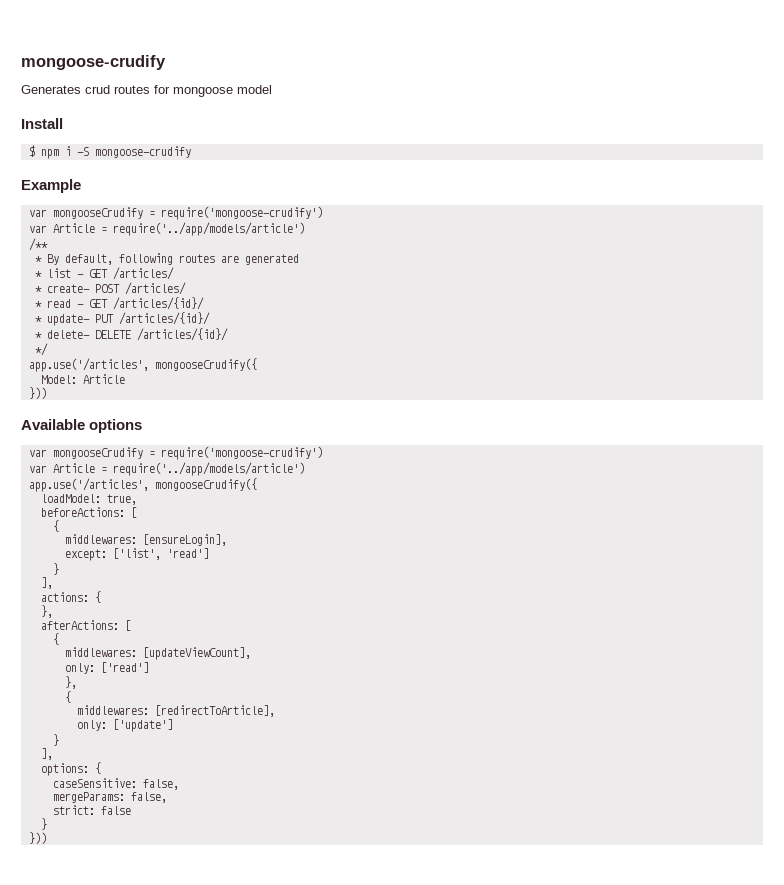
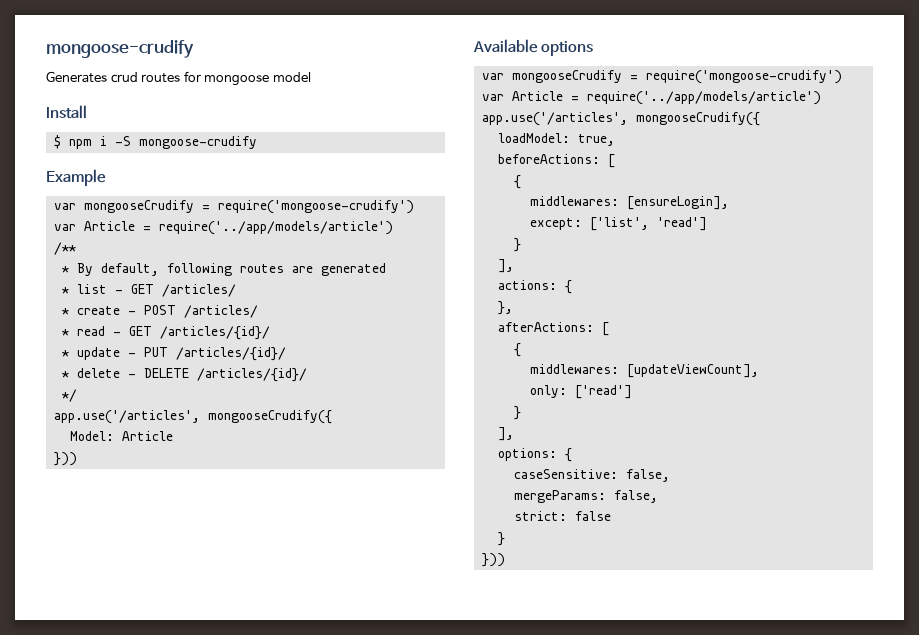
- * create- POST /articles/
+ * create - POST /articles/
- * update- PUT /articles/{id}/
+ * update - PUT /articles/{id}/
- * delete- DELETE /articles/{id}/
+ * delete - DELETE /articles/{id}/
  only: ['read']
- },
- {
- middlewares: [redirectToArticle],
- only: ['update']

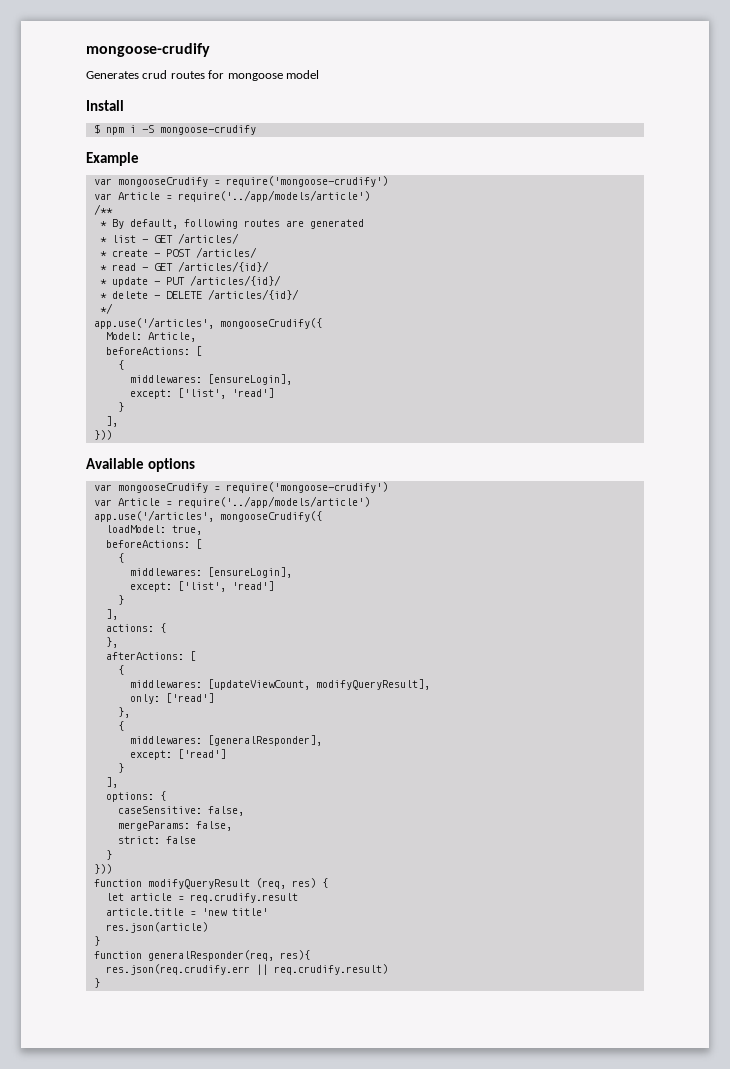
- Model: Article
+ Model: Article,
+ beforeActions: [
+ {
+ middlewares: [ensureLogin],
+ except: ['list', 'read']
+ }
+ ],
- middlewares: [updateViewCount],
+ middlewares: [updateViewCount, modifyQueryResult],
  only: ['read']
+ },
+ {
+ middlewares: [generalResponder],
+ except: ['read']
+ function modifyQueryResult (req, res) {
+ let article = req.crudify.result
+ article.title = 'new title'
+ res.json(article)
+ }
+ function generalResponder(req, res){
+ res.json(req.crudify.err || req.crudify.result)
+ }

